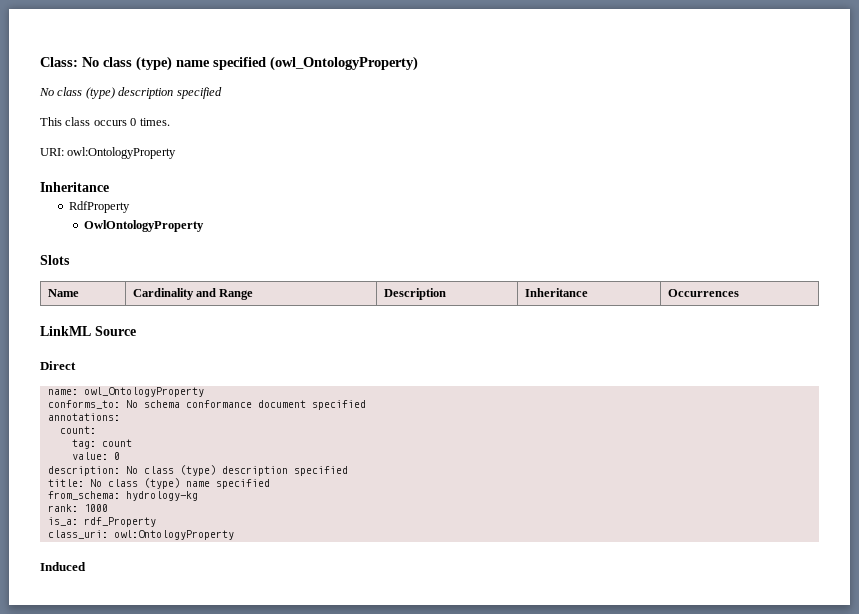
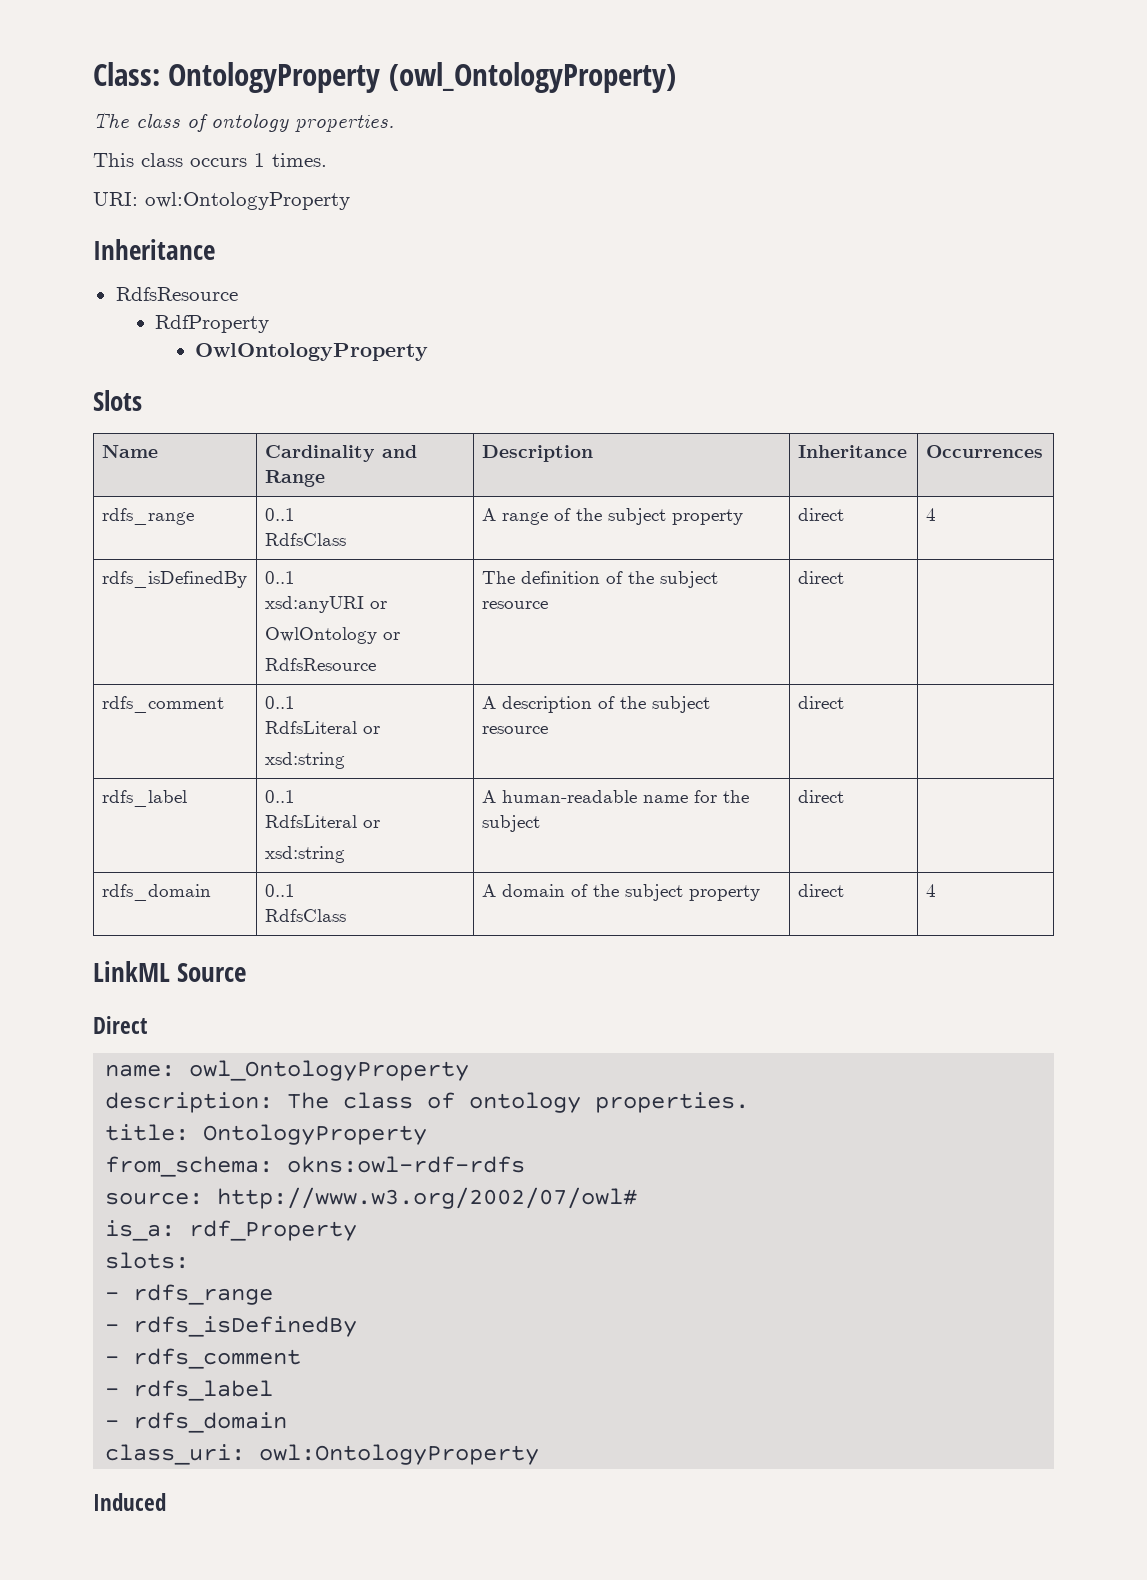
- Class: No class (type) name specified (owl_OntologyProperty)
- No class (type) description specified
+ Class: OntologyProperty (owl_OntologyProperty)
+ The class of ontology properties.
- This class occurs 0 times.
+ This class occurs 1 times.
  URI: owl:OntologyProperty
  Inheritance
+ RdfsResource
+ rdfs_range | 0..1
+ RdfsClass | A range of the subject property | direct | 4
+ rdfs_isDefinedBy | 0..1
+ xsd:anyURI or
+ OwlOntology or
+ RdfsResource | The definition of the subject resource | direct |
+ rdfs_comment | 0..1
+ RdfsLiteral or
+ xsd:string | A description of the subject resource | direct |
+ rdfs_label | 0..1
+ RdfsLiteral or
+ xsd:string | A human-readable name for the subject | direct |
+ rdfs_domain | 0..1
+ RdfsClass | A domain of the subject property | direct | 4
- conforms_to: No schema conformance document specified
- annotations:
- count:
- tag: count
- value: 0
- description: No class (type) description specified
- title: No class (type) name specified
- from_schema: hydrology-kg
- rank: 1000
+ description: The class of ontology properties.
+ title: OntologyProperty
+ from_schema: okns:owl-rdf-rdfs
+ source: http://www.w3.org/2002/07/owl#
  is_a: rdf_Property
+ slots:
+ - rdfs_range
+ - rdfs_isDefinedBy
+ - rdfs_comment
+ - rdfs_label
+ - rdfs_domain

